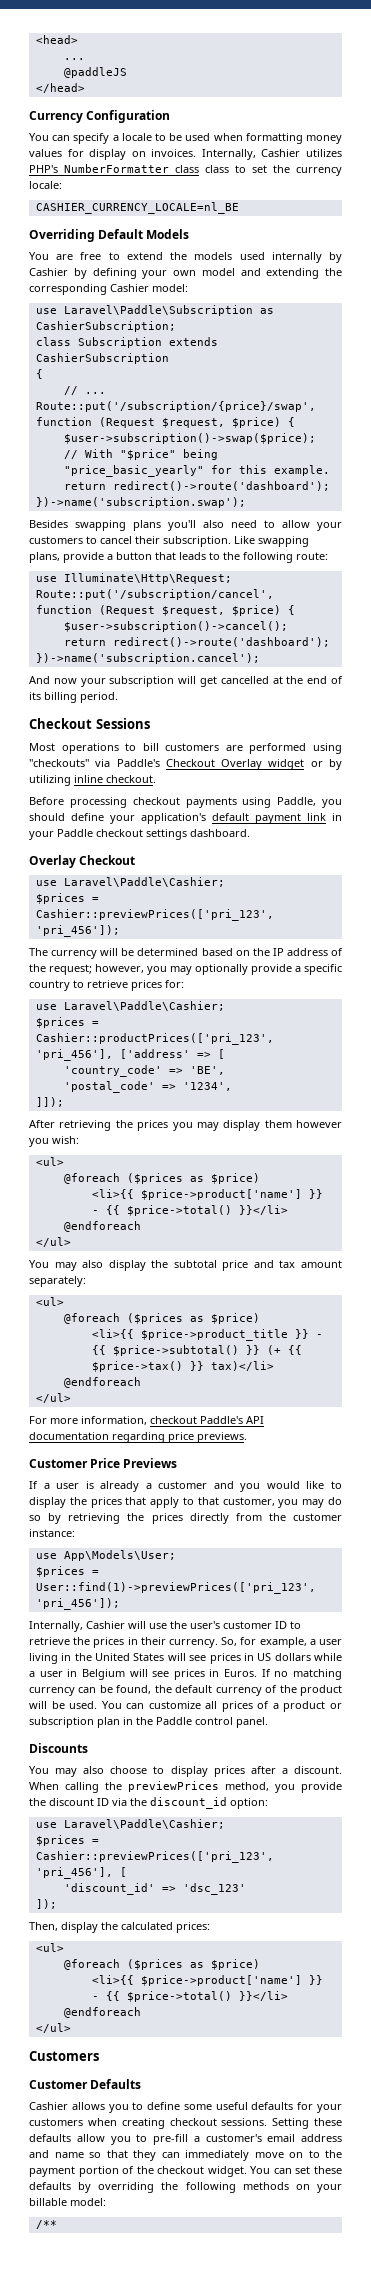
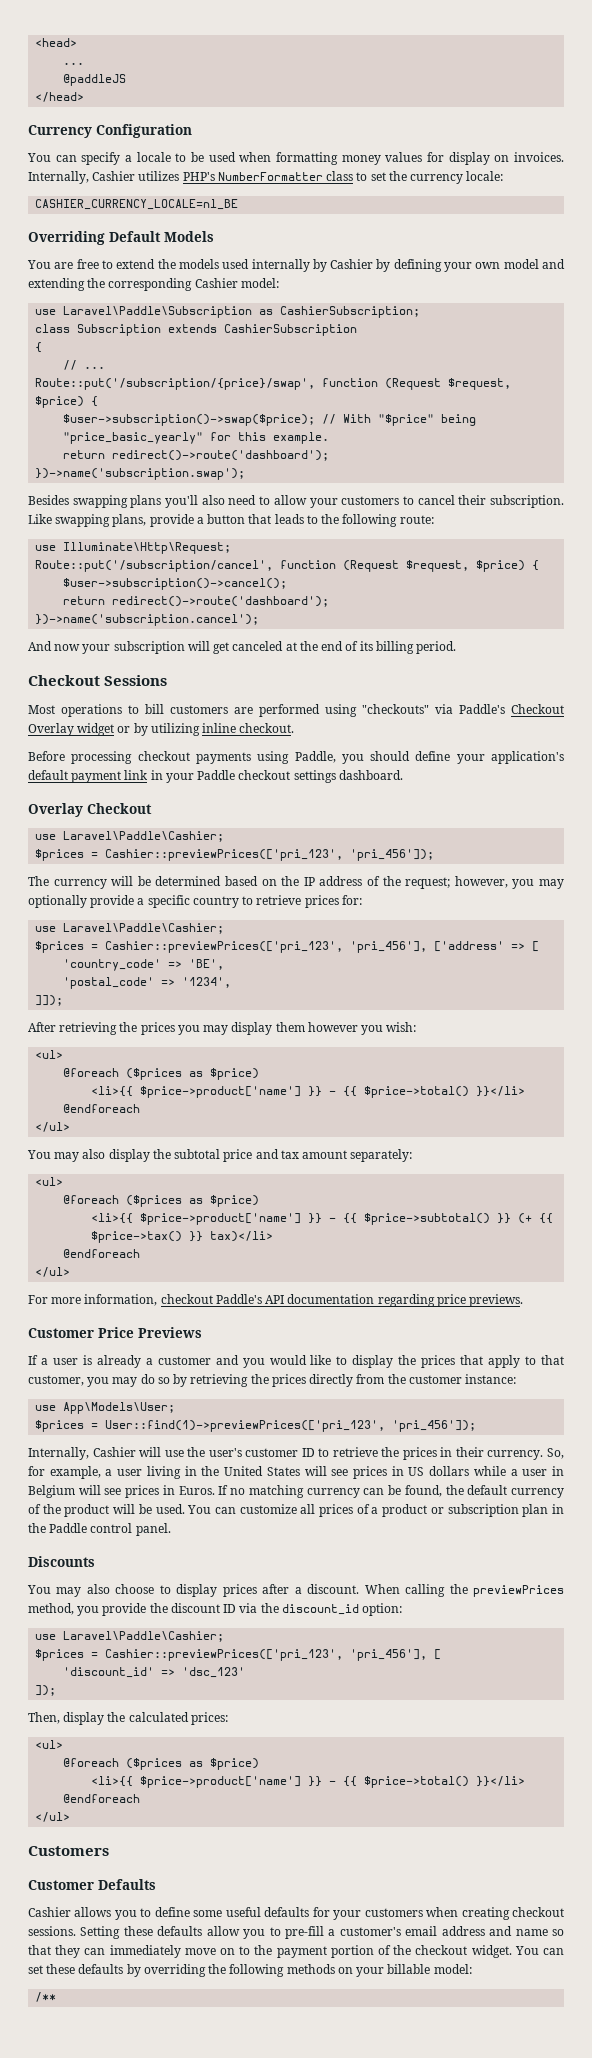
- Internally, Cashier utilizes PHP's NumberFormatter class class to set the currency locale:
+ Internally, Cashier utilizes PHP's NumberFormatter class to set the currency locale:
- And now your subscription will get cancelled at the end of its billing period.
+ And now your subscription will get canceled at the end of its billing period.
- $prices = Cashier::productPrices(['pri_123', 'pri_456'], ['address' => [
+ $prices = Cashier::previewPrices(['pri_123', 'pri_456'], ['address' => [
- <li>{{ $price->product_title }} - {{ $price->subtotal() }} (+ {{ $price->tax() }} tax)</li>
+ <li>{{ $price->product['name'] }} - {{ $price->subtotal() }} (+ {{ $price->tax() }} tax)</li>

